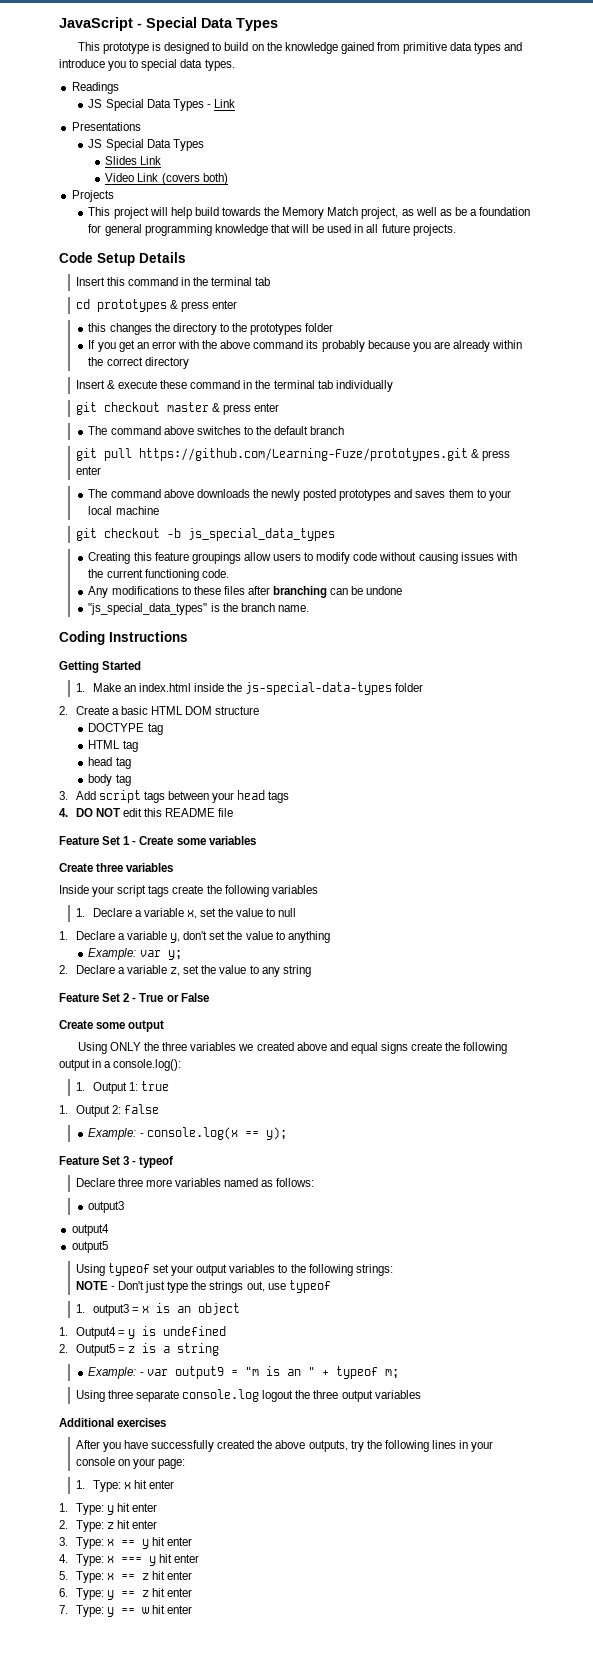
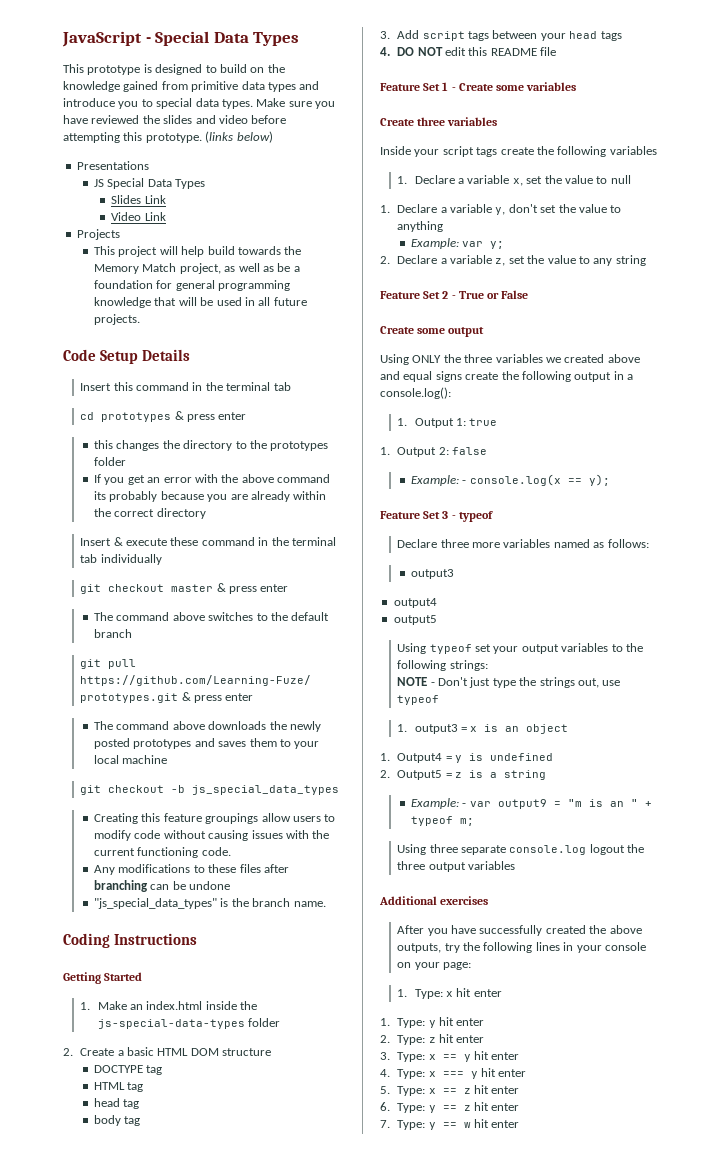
- This prototype is designed to build on the knowledge gained from primitive data types and introduce you to special data types.
- Readings
- JS Special Data Types - Link
+ This prototype is designed to build on the knowledge gained from primitive data types and introduce you to special data types. Make sure you have reviewed the slides and video before attempting this prototype. (links below)
- Video Link (covers both)
+ Video Link

